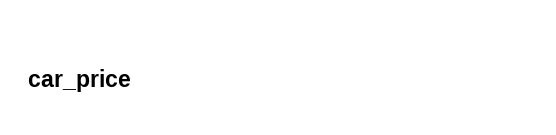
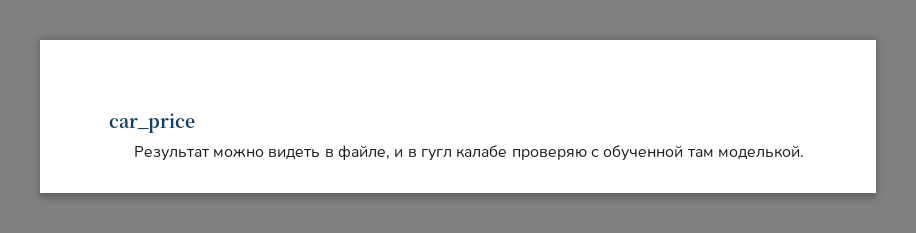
+ Результат можно видеть в файле, и в гугл калабе проверяю с обученной там моделькой.

